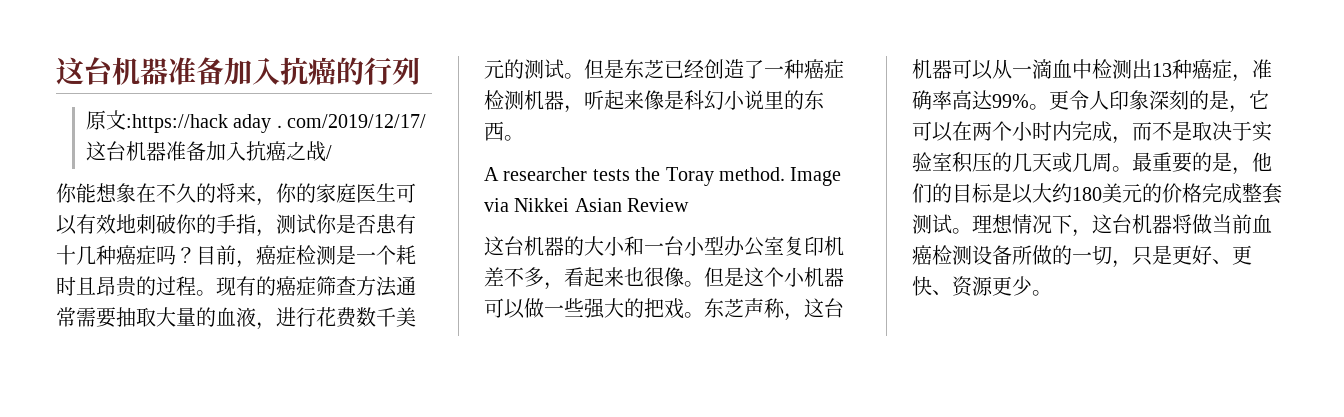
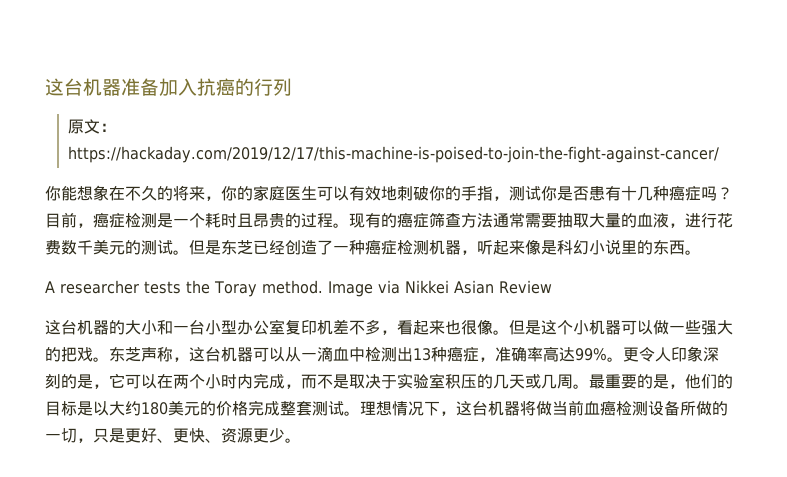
- 原文:https://hack aday . com/2019/12/17/这台机器准备加入抗癌之战/
+ 原文：https://hackaday.com/2019/12/17/this-machine-is-poised-to-join-the-fight-against-cancer/

